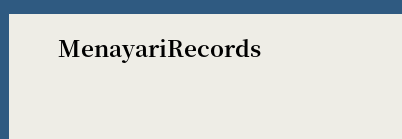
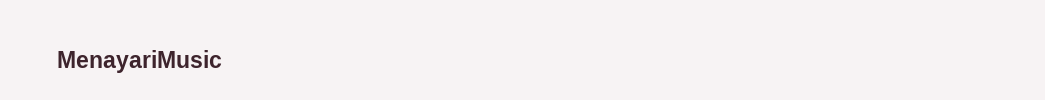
- MenayariRecords
+ MenayariMusic

